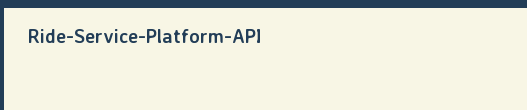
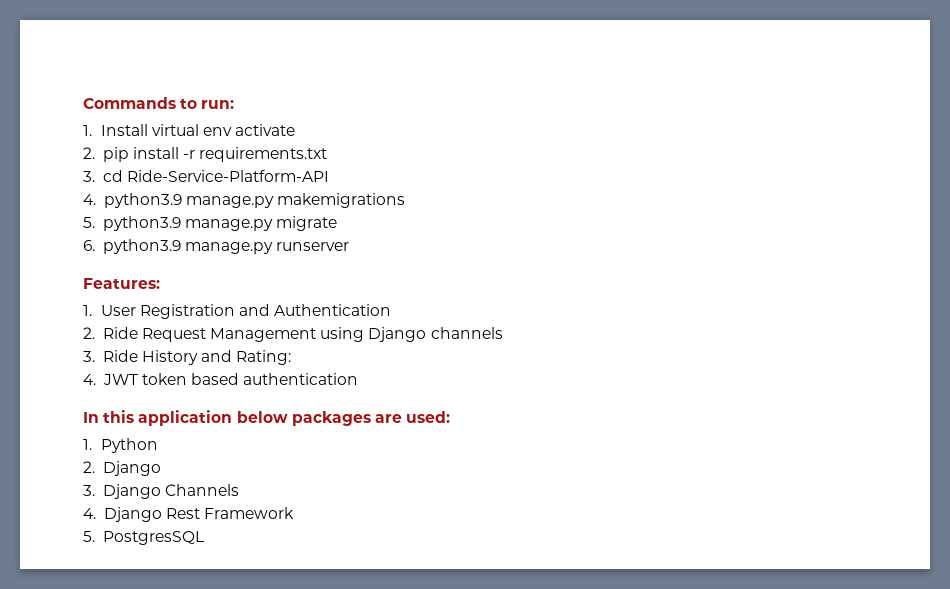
- Ride-Service-Platform-API
+ Commands to run:
+ 1. Install virtual env activate
+ 2. pip install -r requirements.txt
+ 3. cd Ride-Service-Platform-API
+ 4. python3.9 manage.py makemigrations
+ 5. python3.9 manage.py migrate
+ 6. python3.9 manage.py runserver
+ Features:
+ 1. User Registration and Authentication
+ 2. Ride Request Management using Django channels
+ 3. Ride History and Rating:
+ 4. JWT token based authentication
+ In this application below packages are used:
+ 1. Python
+ 2. Django
+ 3. Django Channels
+ 4. Django Rest Framework
+ 5. PostgresSQL

